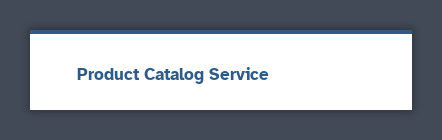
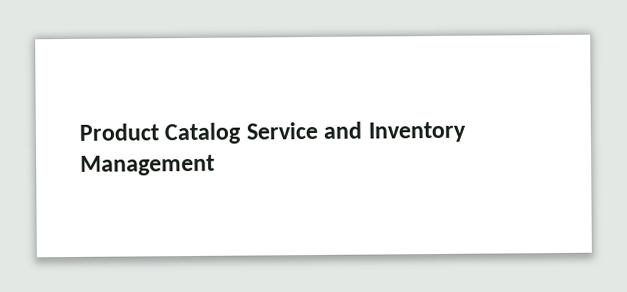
- Product Catalog Service
+ Product Catalog Service and Inventory Management

